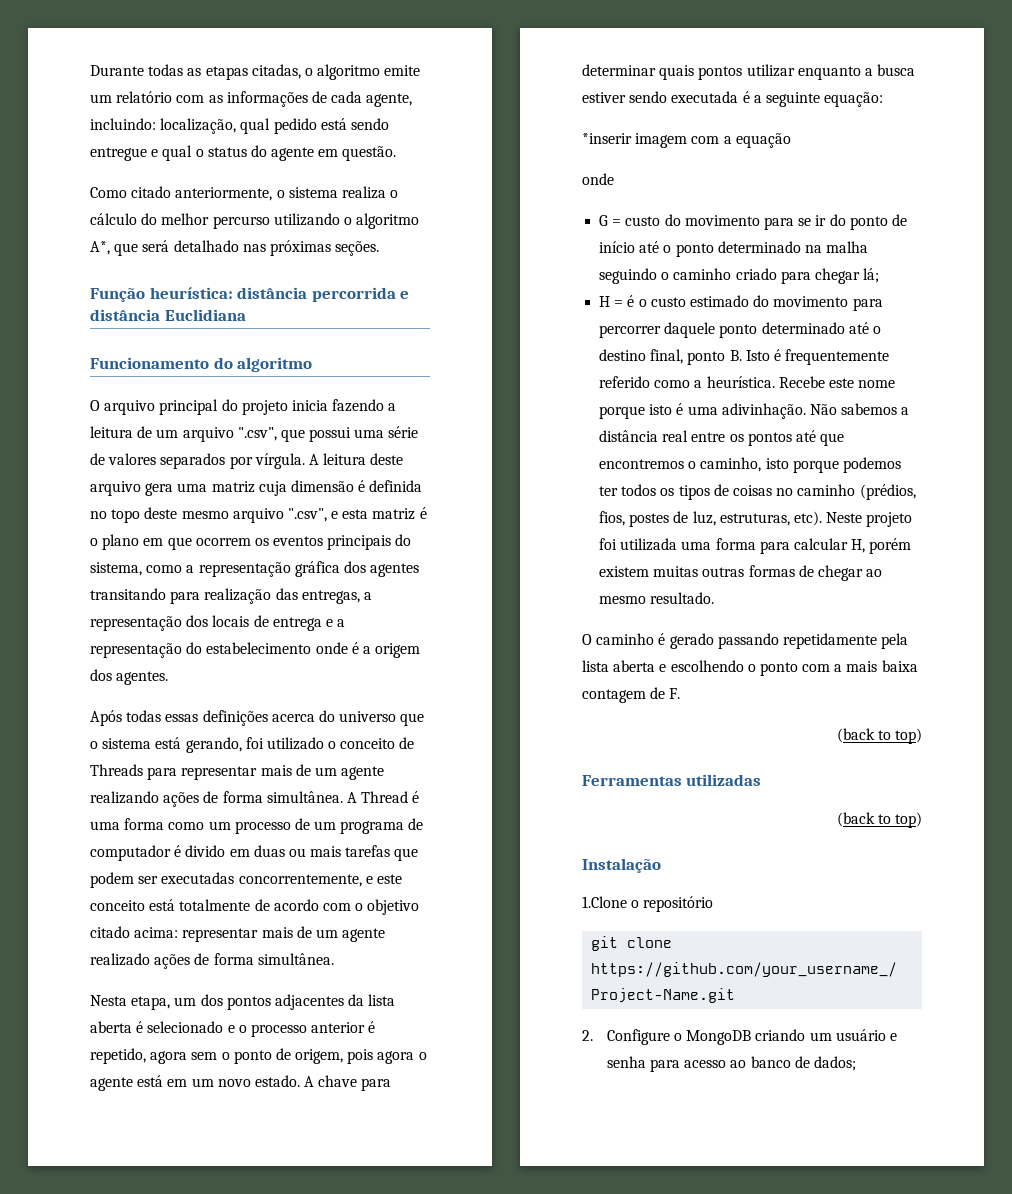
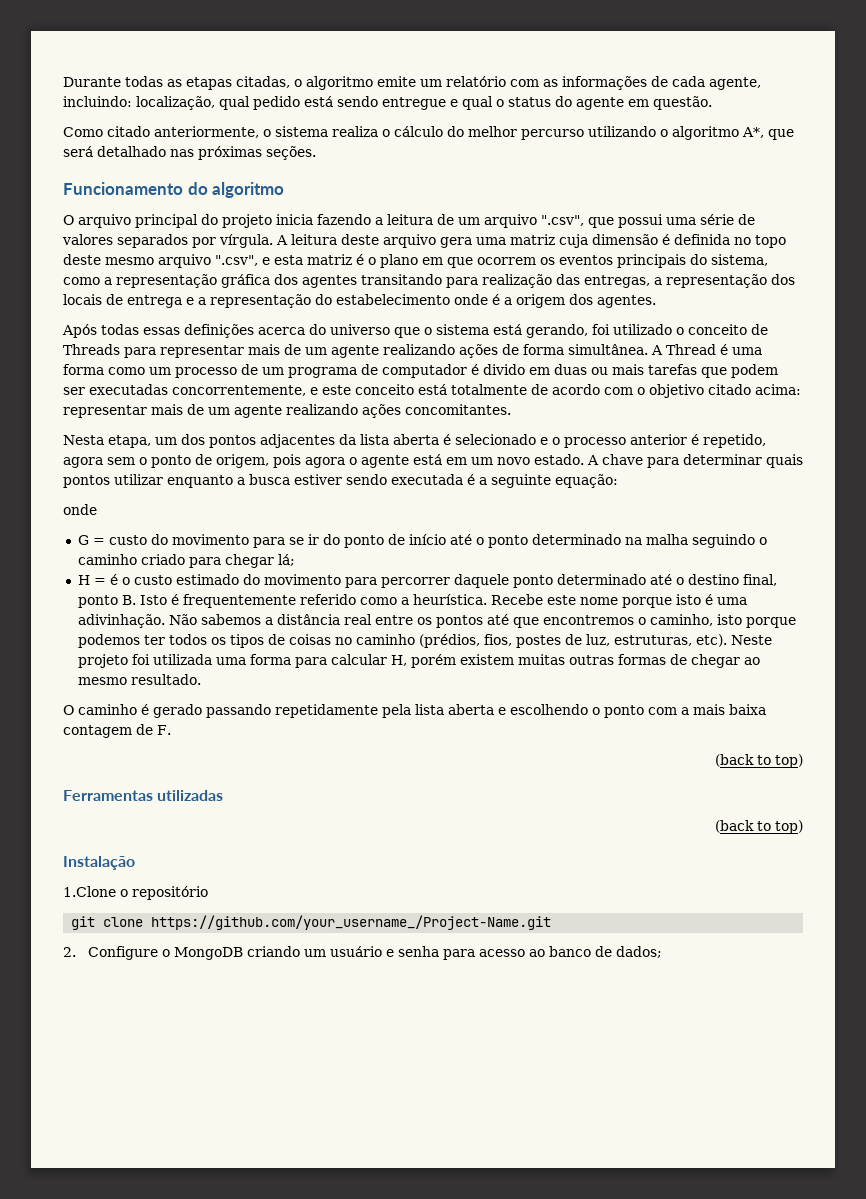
- Função heurística: distância percorrida e distância Euclidiana
- A Thread é uma forma como um processo de um programa de computador é divido em duas ou mais tarefas que podem ser executadas concorrentemente, e este conceito está totalmente de acordo com o objetivo citado acima: representar mais de um agente realizado ações de forma simultânea.
+ A Thread é uma forma como um processo de um programa de computador é divido em duas ou mais tarefas que podem ser executadas concorrentemente, e este conceito está totalmente de acordo com o objetivo citado acima: representar mais de um agente realizando ações concomitantes.
- *inserir imagem com a equação

